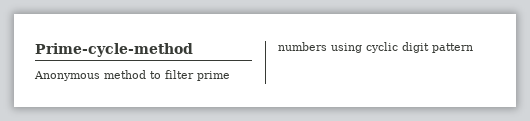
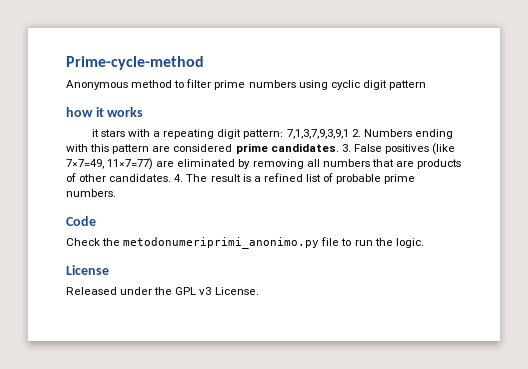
+ how it works
+ it stars with a repeating digit pattern: 7,1,3,7,9,3,9,1 2. Numbers ending with this pattern are considered prime candidates. 3. False positives (like 7×7=49, 11×7=77) are eliminated by removing all numbers that are products of other candidates. 4. The result is a refined list of probable prime numbers.
+ Code
+ Check the metodonumeriprimi_anonimo.py file to run the logic.
+ License
+ Released under the GPL v3 License.

